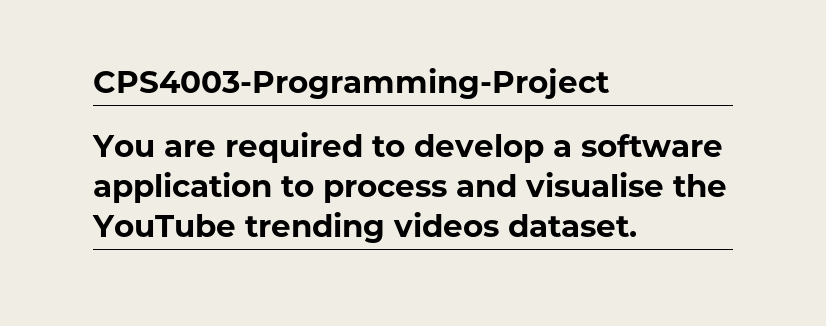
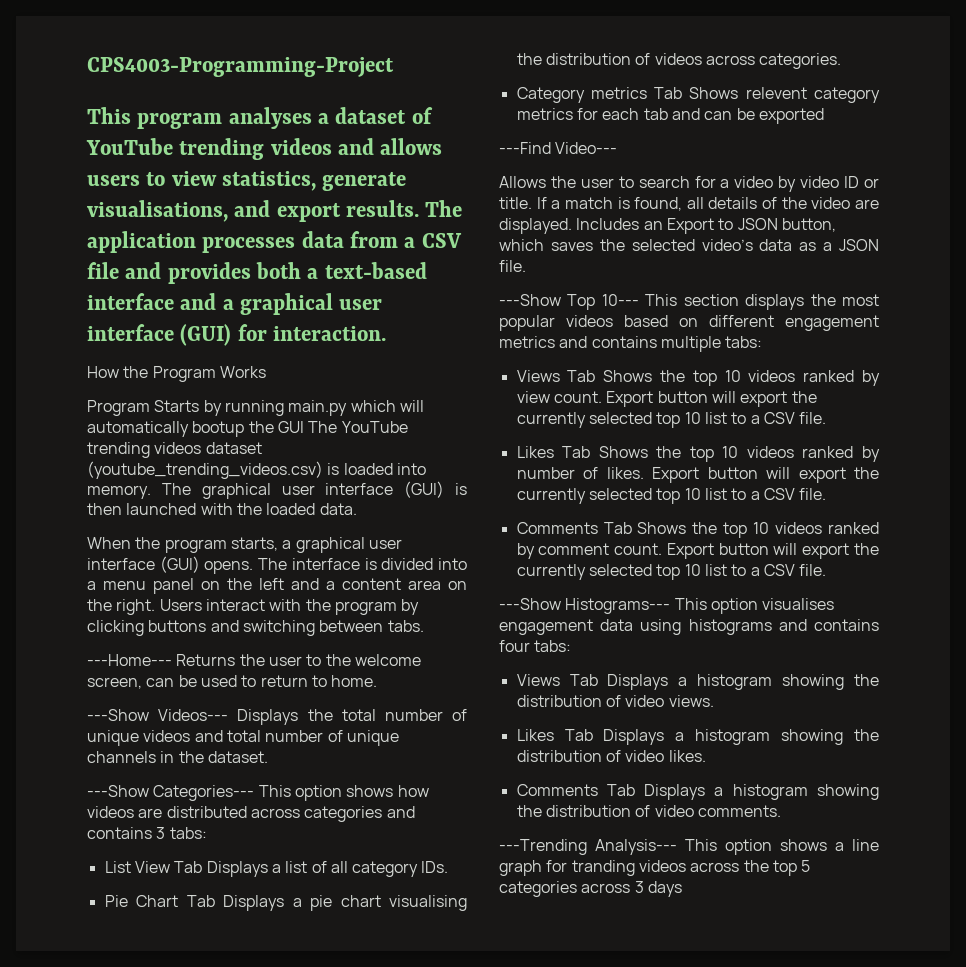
- You are required to develop a software application to process and visualise the YouTube trending videos dataset.
+ This program analyses a dataset of YouTube trending videos and allows users to view statistics, generate visualisations, and export results. The application processes data from a CSV file and provides both a text-based interface and a graphical user interface (GUI) for interaction.
+ How the Program Works
+ Program Starts by running main.py which will automatically bootup the GUI The YouTube trending videos dataset (youtube_trending_videos.csv) is loaded into memory. The graphical user interface (GUI) is then launched with the loaded data.
+ When the program starts, a graphical user interface (GUI) opens. The interface is divided into a menu panel on the left and a content area on the right. Users interact with the program by clicking buttons and switching between tabs.
+ ---Home--- Returns the user to the welcome screen, can be used to return to home.
+ ---Show Videos--- Displays the total number of unique videos and total number of unique channels in the dataset.
+ ---Show Categories--- This option shows how videos are distributed across categories and contains 3 tabs:
+ List View Tab Displays a list of all category IDs.
+ Pie Chart Tab Displays a pie chart visualising the distribution of videos across categories.
+ Category metrics Tab Shows relevent category metrics for each tab and can be exported
+ ---Find Video---
+ Allows the user to search for a video by video ID or title. If a match is found, all details of the video are displayed. Includes an Export to JSON button, which saves the selected video’s data as a JSON file.
+ ---Show Top 10--- This section displays the most popular videos based on different engagement metrics and contains multiple tabs:
+ Views Tab Shows the top 10 videos ranked by view count. Export button will export the currently selected top 10 list to a CSV file.
+ Likes Tab Shows the top 10 videos ranked by number of likes. Export button will export the currently selected top 10 list to a CSV file.
+ Comments Tab Shows the top 10 videos ranked by comment count. Export button will export the currently selected top 10 list to a CSV file.
+ ---Show Histograms--- This option visualises engagement data using histograms and contains four tabs:
+ Views Tab Displays a histogram showing the distribution of video views.
+ Likes Tab Displays a histogram showing the distribution of video likes.
+ Comments Tab Displays a histogram showing the distribution of video comments.
+ ---Trending Analysis--- This option shows a line graph for tranding videos across the top 5 categories across 3 days

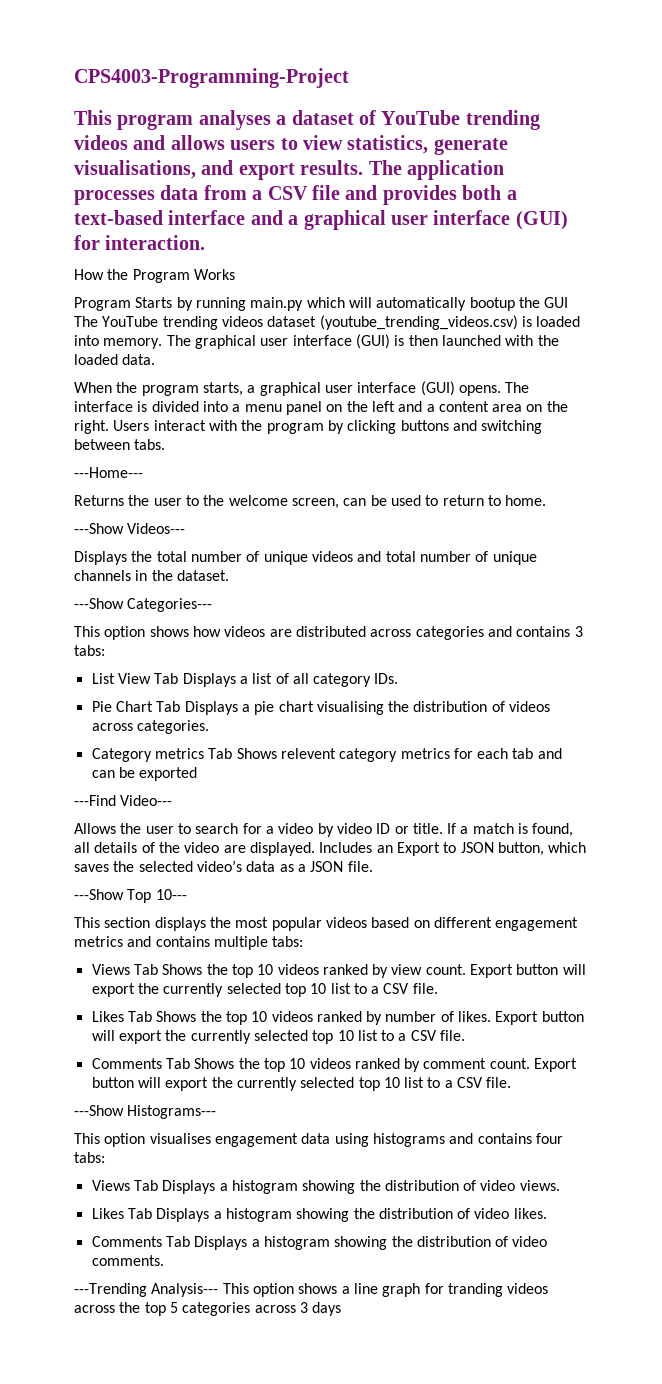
- ---Home--- Returns the user to the welcome screen, can be used to return to home.
+ ---Home---
+ Returns the user to the welcome screen, can be used to return to home.
- ---Show Videos--- Displays the total number of unique videos and total number of unique channels in the dataset.
+ ---Show Videos---
+ Displays the total number of unique videos and total number of unique channels in the dataset.
- ---Show Categories--- This option shows how videos are distributed across categories and contains 3 tabs:
+ ---Show Categories---
+ This option shows how videos are distributed across categories and contains 3 tabs:
- ---Show Top 10--- This section displays the most popular videos based on different engagement metrics and contains multiple tabs:
+ ---Show Top 10---
+ This section displays the most popular videos based on different engagement metrics and contains multiple tabs:
- ---Show Histograms--- This option visualises engagement data using histograms and contains four tabs:
+ ---Show Histograms---
+ This option visualises engagement data using histograms and contains four tabs:

